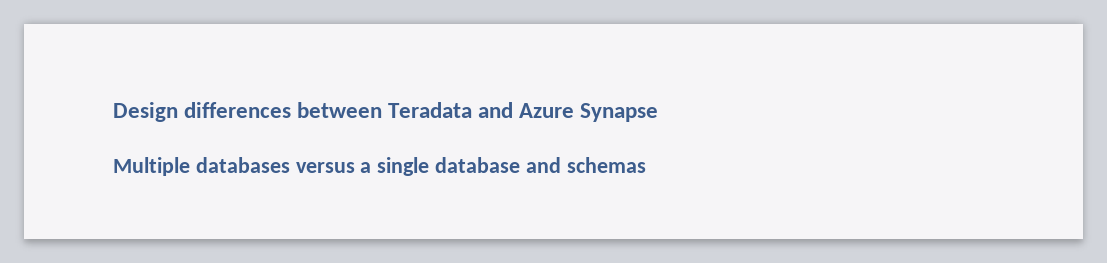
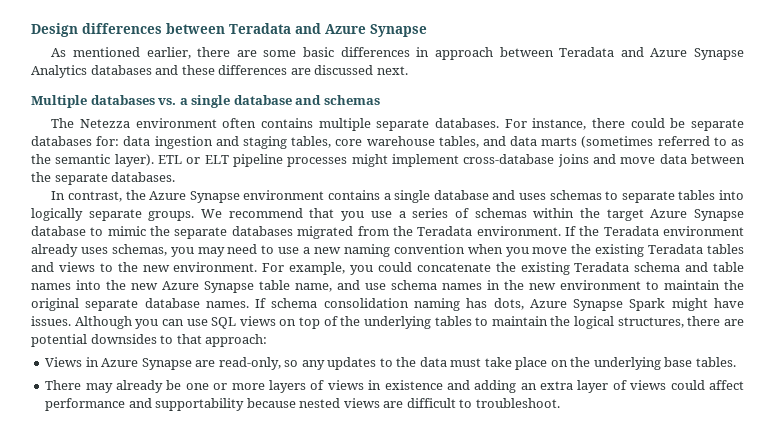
+ As mentioned earlier, there are some basic differences in approach between Teradata and Azure Synapse Analytics databases and these differences are discussed next.
- Multiple databases versus a single database and schemas
+ Multiple databases vs. a single database and schemas
+ The Netezza environment often contains multiple separate databases. For instance, there could be separate databases for: data ingestion and staging tables, core warehouse tables, and data marts (sometimes referred to as the semantic layer). ETL or ELT pipeline processes might implement cross-database joins and move data between the separate databases.
+ In contrast, the Azure Synapse environment contains a single database and uses schemas to separate tables into logically separate groups. We recommend that you use a series of schemas within the target Azure Synapse database to mimic the separate databases migrated from the Teradata environment. If the Teradata environment already uses schemas, you may need to use a new naming convention when you move the existing Teradata tables and views to the new environment. For example, you could concatenate the existing Teradata schema and table names into the new Azure Synapse table name, and use schema names in the new environment to maintain the original separate database names. If schema consolidation naming has dots, Azure Synapse Spark might have issues. Although you can use SQL views on top of the underlying tables to maintain the logical structures, there are potential downsides to that approach:
+ Views in Azure Synapse are read-only, so any updates to the data must take place on the underlying base tables.
+ There may already be one or more layers of views in existence and adding an extra layer of views could affect performance and supportability because nested views are difficult to troubleshoot.

